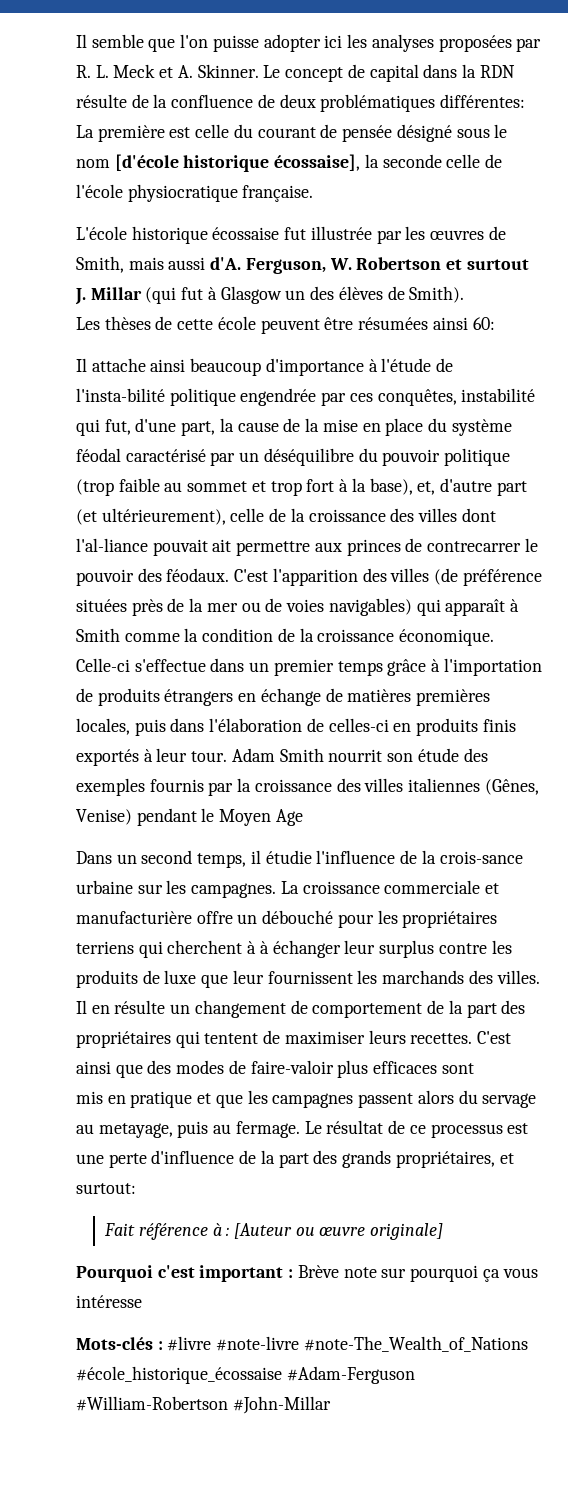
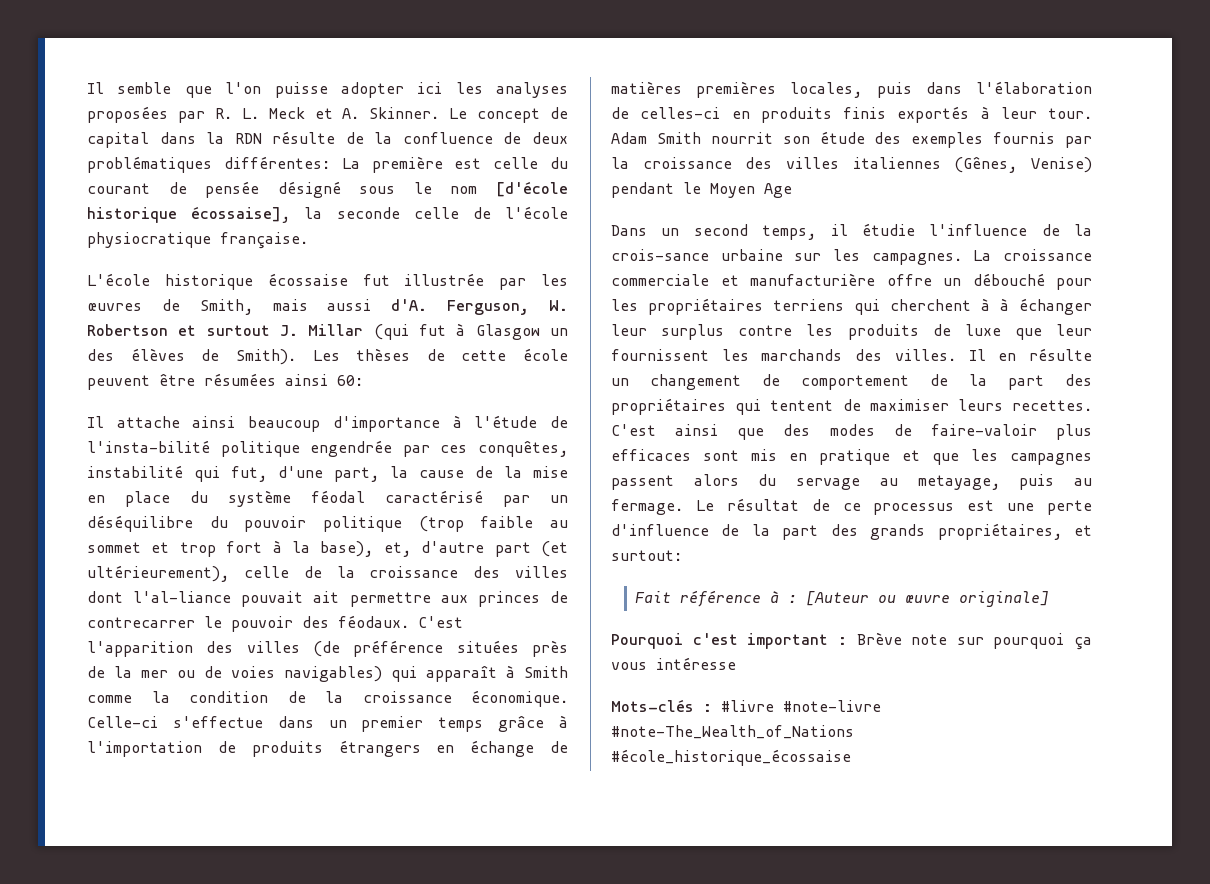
- Ferguson, W. Robertson et surtout J. Millar (qui fut à Glasgow un des élèves de Smith).
- Les thèses de cette école peuvent être résumées ainsi 60:
+ Ferguson, W. Robertson et surtout J. Millar (qui fut à Glasgow un des élèves de Smith). Les thèses de cette école peuvent être résumées ainsi 60:
- C'est ainsi que des modes de faire-valoir plus efficaces sont
- mis en pratique et que les campagnes passent alors du servage au metayage, puis au fermage.
+ C'est ainsi que des modes de faire-valoir plus efficaces sont mis en pratique et que les campagnes passent alors du servage au metayage, puis au fermage.
- Mots-clés : #livre #note-livre #note-The_Wealth_of_Nations #école_historique_écossaise #Adam-Ferguson #William-Robertson #John-Millar
+ Mots-clés : #livre #note-livre #note-The_Wealth_of_Nations #école_historique_écossaise

